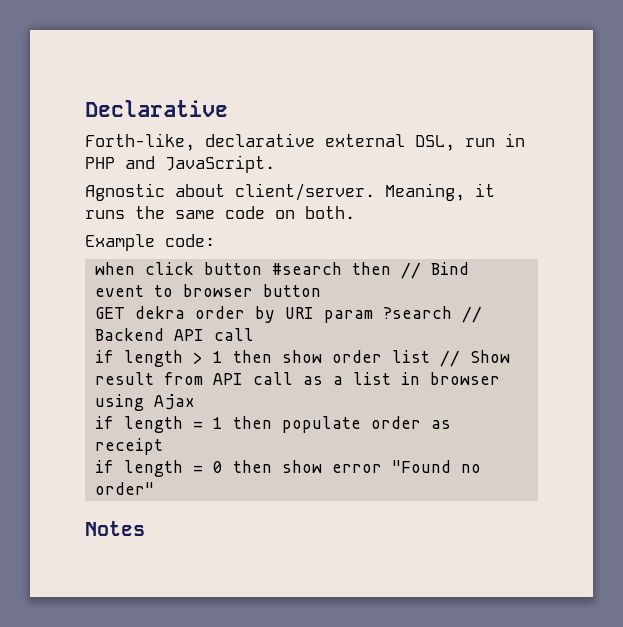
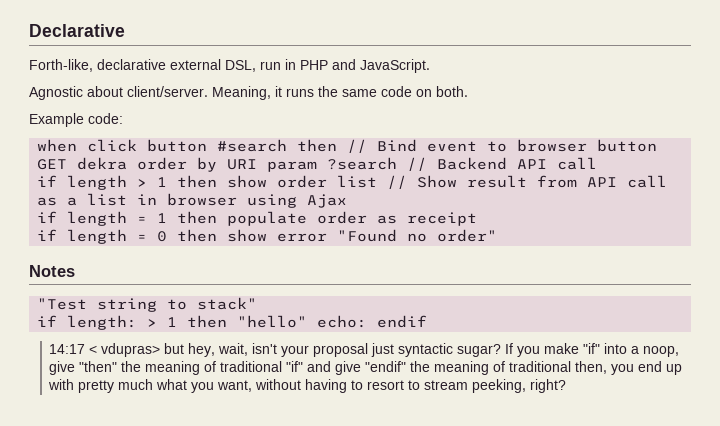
+ "Test string to stack"
+ if length: > 1 then "hello" echo: endif
+ 14:17 < vdupras> but hey, wait, isn't your proposal just syntactic sugar? If you make "if" into a noop, give "then" the meaning of traditional "if" and give "endif" the meaning of traditional then, you end up with pretty much what you want, without having to resort to stream peeking, right?

